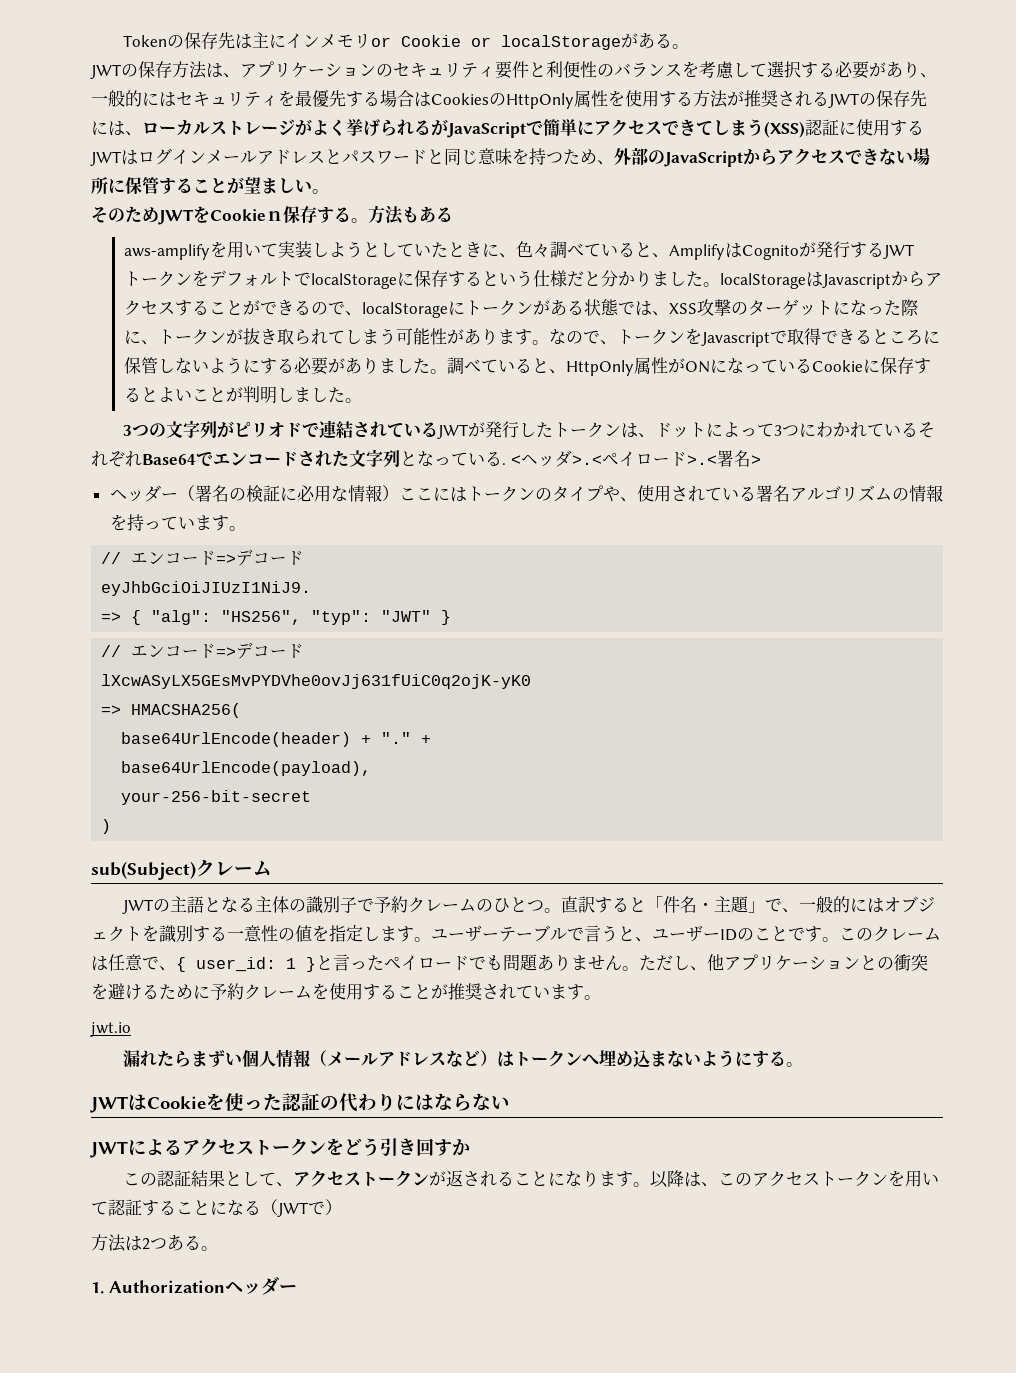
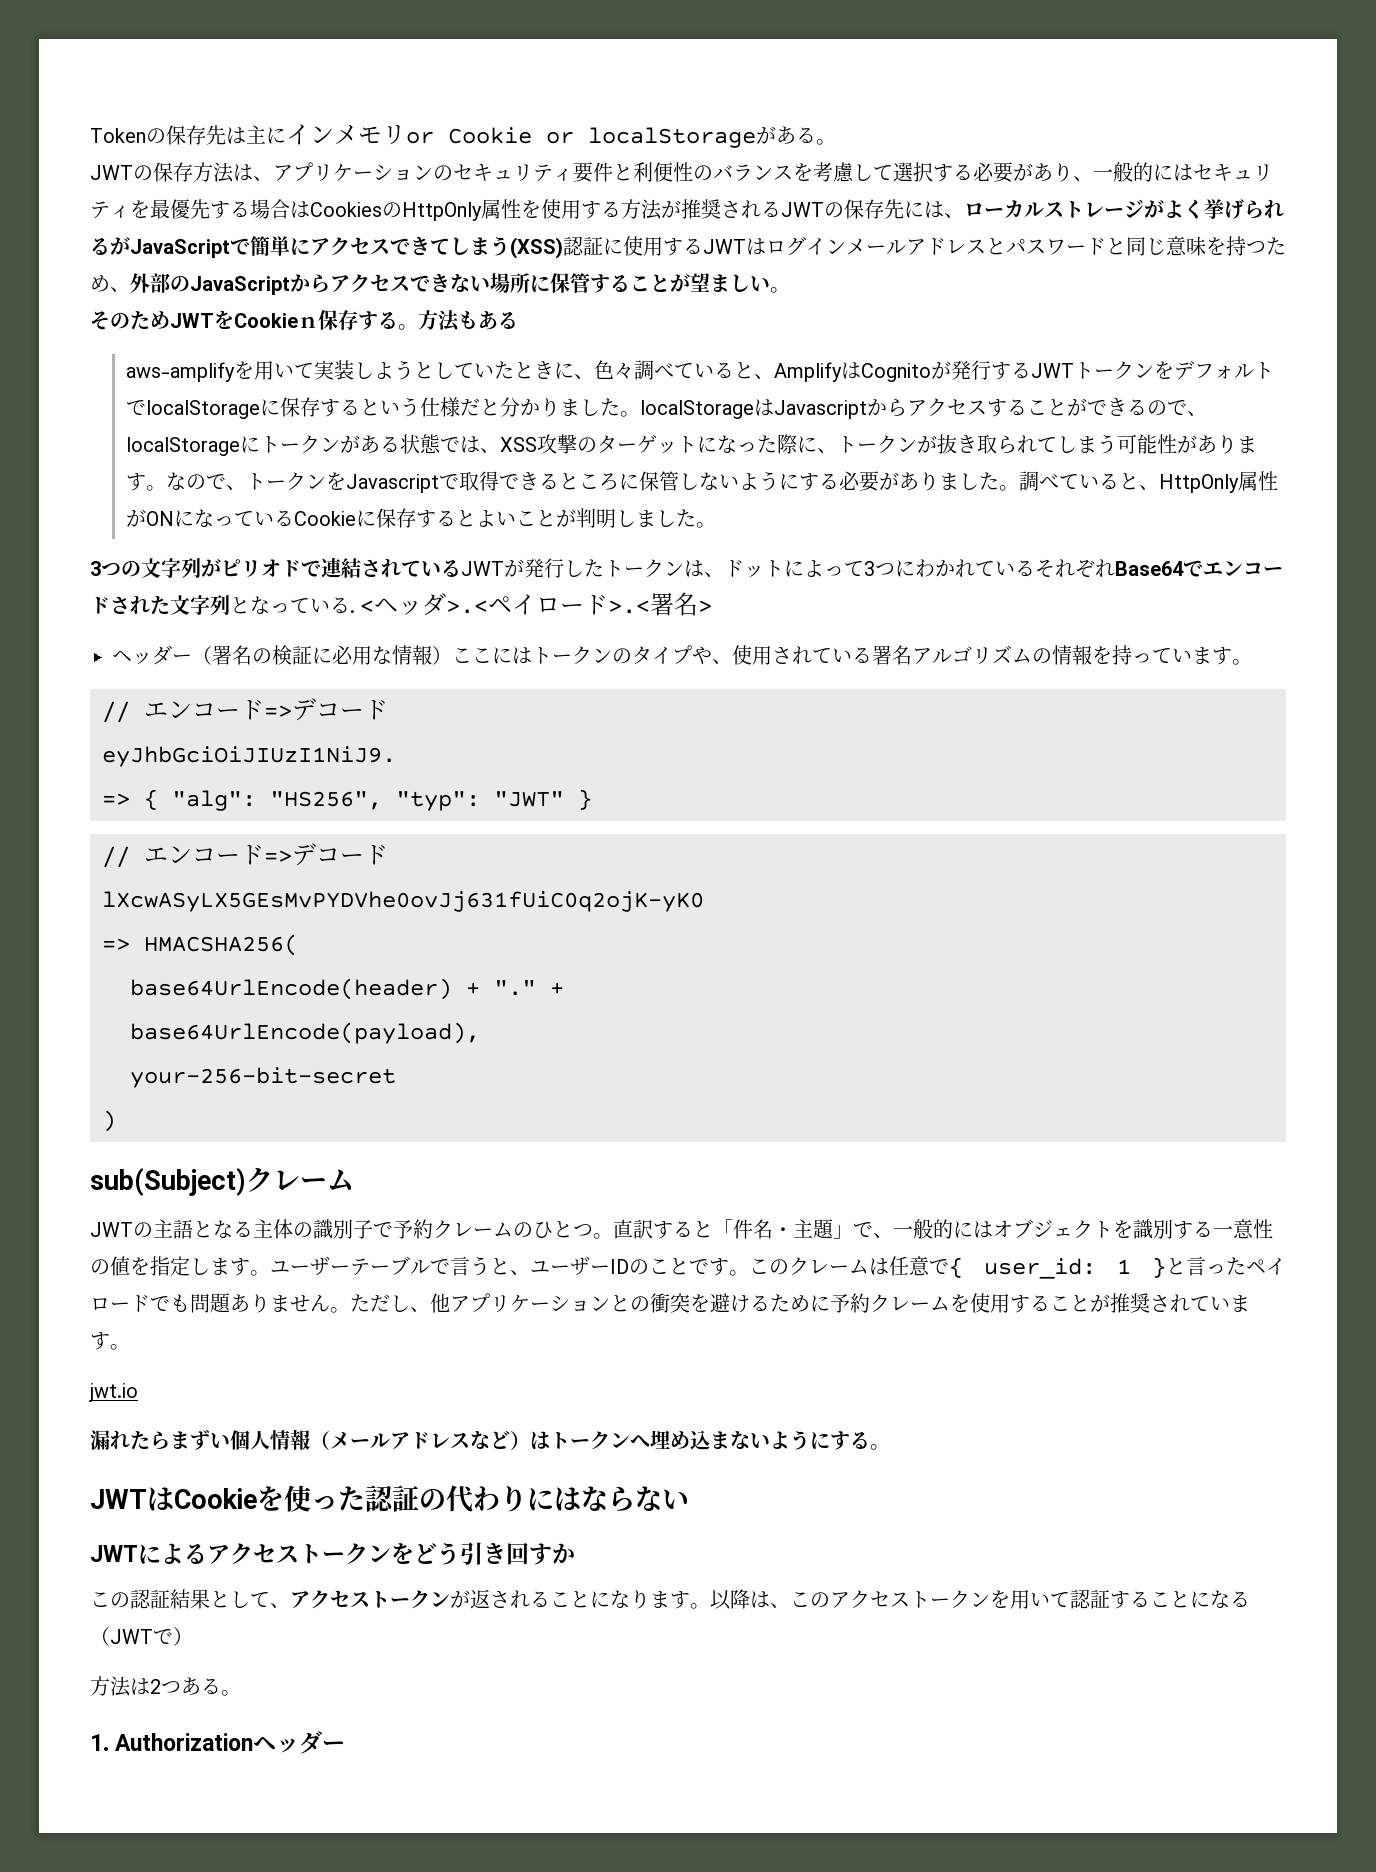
- このクレームは任意で、{ user_id: 1 }と言ったペイロードでも問題ありません。
+ このクレームは任意で{ user_id: 1 }と言ったペイロードでも問題ありません。

